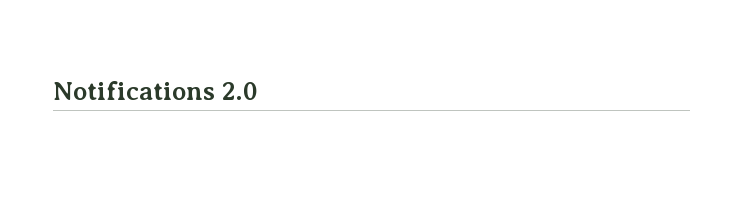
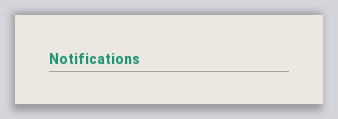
- Notifications 2.0
+ Notifications

